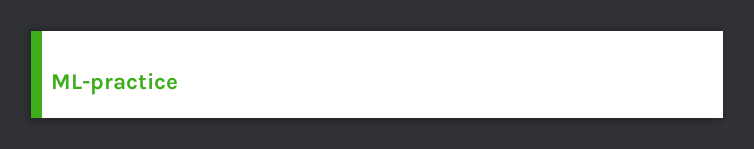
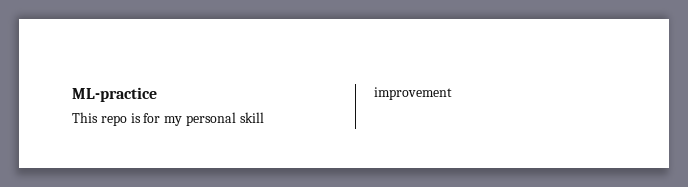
+ This repo is for my personal skill improvement

